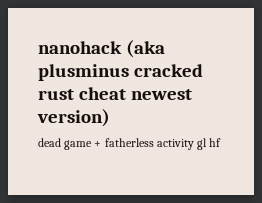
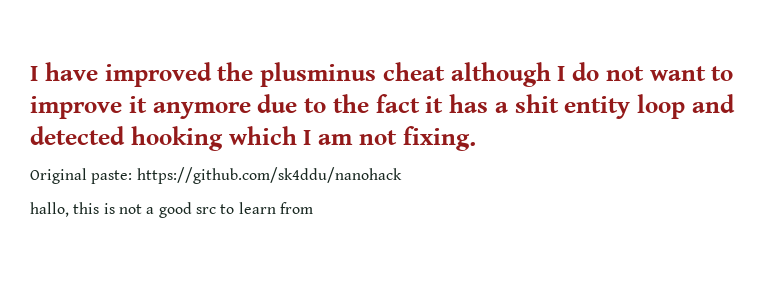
- nanohack (aka plusminus cracked rust cheat newest version)
- dead game + fatherless activity gl hf
+ I have improved the plusminus cheat although I do not want to improve it anymore due to the fact it has a shit entity loop and detected hooking which I am not fixing.
+ Original paste: https://github.com/sk4ddu/nanohack
+ hallo, this is not a good src to learn from

